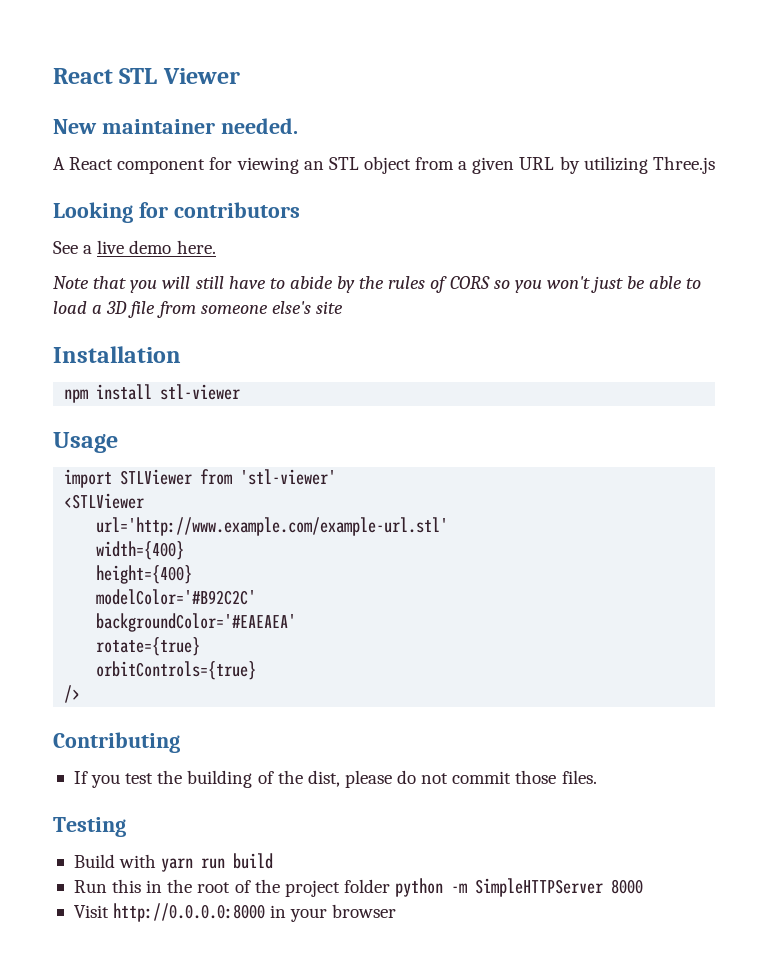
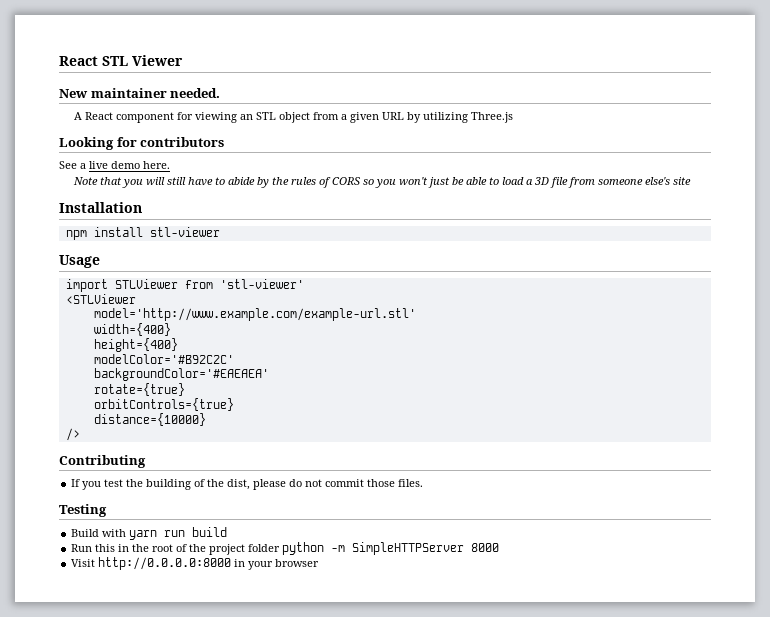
- url='http://www.example.com/example-url.stl'
+ model='http://www.example.com/example-url.stl'
+ distance={10000}

